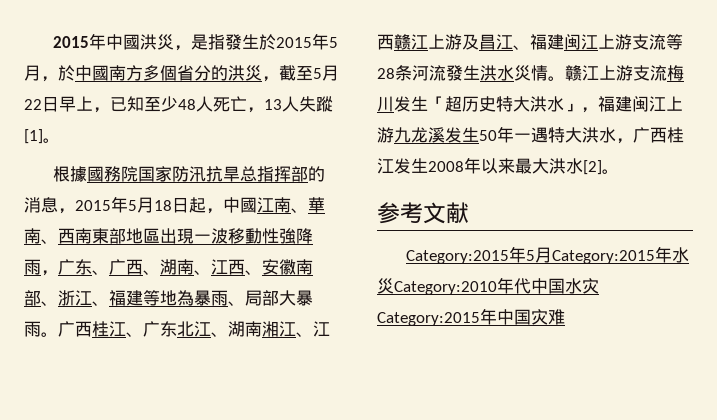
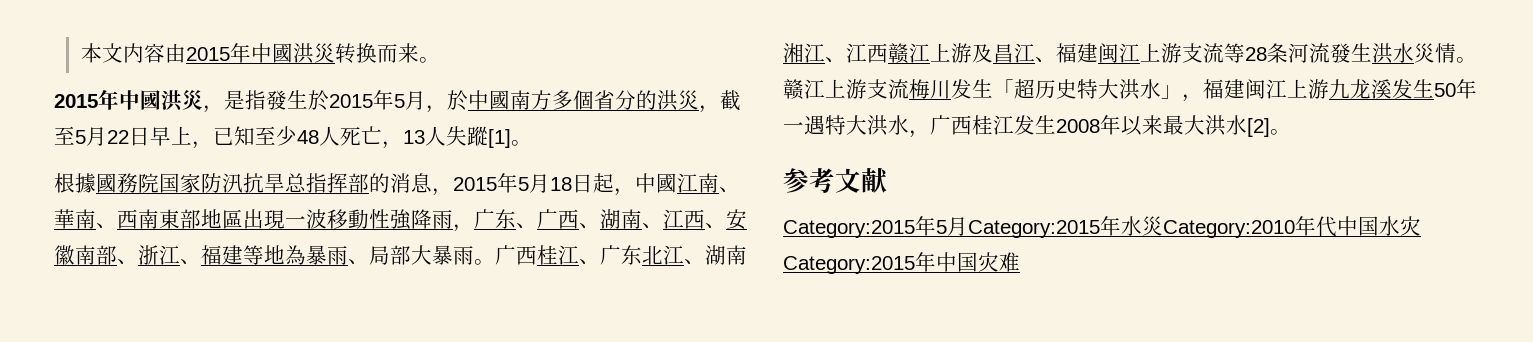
+ 本文内容由2015年中國洪災转换而来。

